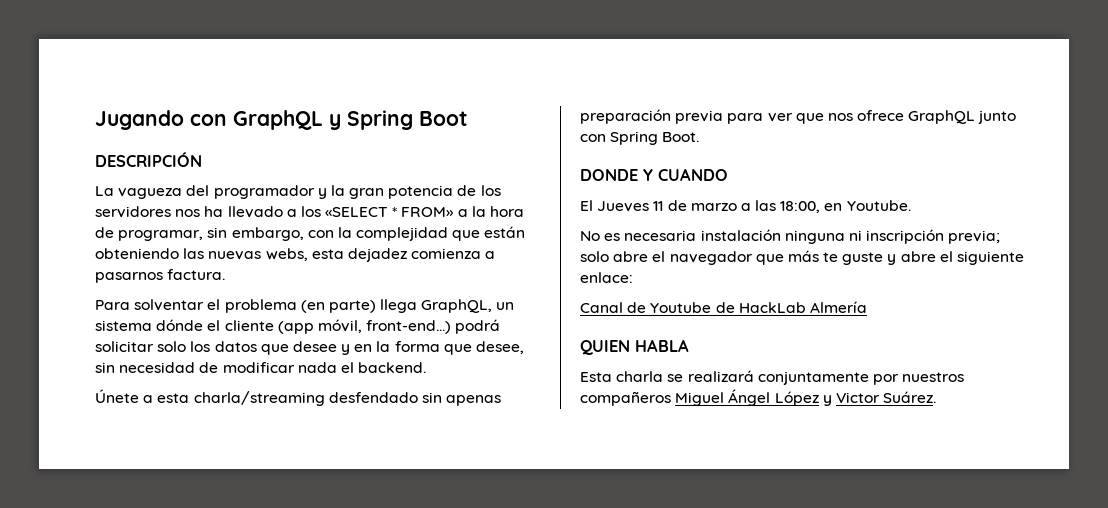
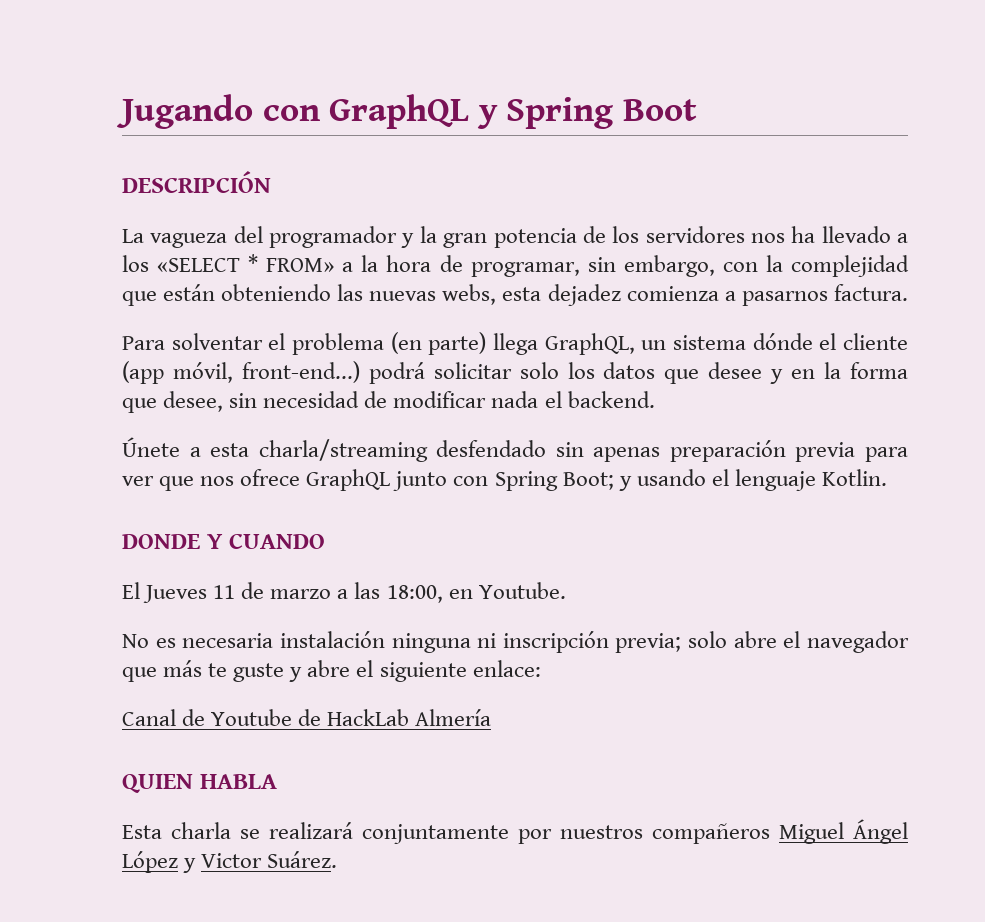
- Únete a esta charla/streaming desfendado sin apenas preparación previa para ver que nos ofrece GraphQL junto con Spring Boot.
+ Únete a esta charla/streaming desfendado sin apenas preparación previa para ver que nos ofrece GraphQL junto con Spring Boot; y usando el lenguaje Kotlin.

